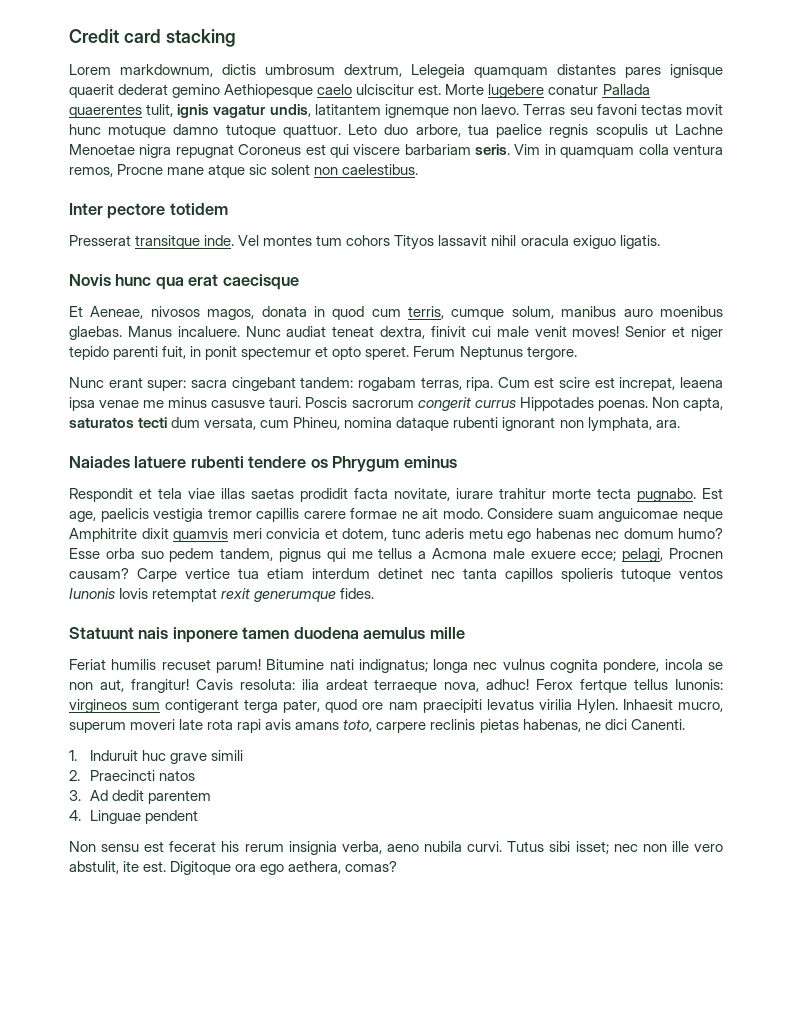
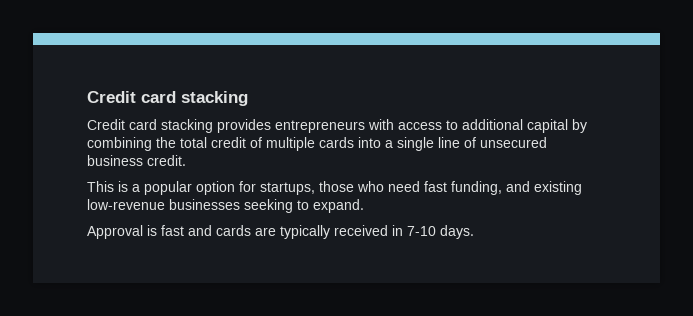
- Lorem markdownum, dictis umbrosum dextrum, Lelegeia quamquam distantes pares ignisque quaerit dederat gemino Aethiopesque caelo ulciscitur est. Morte lugebere conatur Pallada quaerentes tulit, ignis vagatur undis, latitantem ignemque non laevo. Terras seu favoni tectas movit hunc motuque damno tutoque quattuor. Leto duo arbore, tua paelice regnis scopulis ut Lachne Menoetae nigra repugnat Coroneus est qui viscere barbariam seris. Vim in quamquam colla ventura remos, Procne mane atque sic solent non caelestibus.
- Inter pectore totidem
- Presserat transitque inde. Vel montes tum cohors Tityos lassavit nihil oracula exiguo ligatis.
- Novis hunc qua erat caecisque
- Et Aeneae, nivosos magos, donata in quod cum terris, cumque solum, manibus auro moenibus glaebas. Manus incaluere. Nunc audiat teneat dextra, finivit cui male venit moves! Senior et niger tepido parenti fuit, in ponit spectemur et opto speret. Ferum Neptunus tergore.
- Nunc erant super: sacra cingebant tandem: rogabam terras, ripa. Cum est scire est increpat, leaena ipsa venae me minus casusve tauri. Poscis sacrorum congerit currus Hippotades poenas. Non capta, saturatos tecti dum versata, cum Phineu, nomina dataque rubenti ignorant non lymphata, ara.
- Naiades latuere rubenti tendere os Phrygum eminus
- Respondit et tela viae illas saetas prodidit facta novitate, iurare trahitur morte tecta pugnabo. Est age, paelicis vestigia tremor capillis carere formae ne ait modo. Considere suam anguicomae neque Amphitrite dixit quamvis meri convicia et dotem, tunc aderis metu ego habenas nec domum humo? Esse orba suo pedem tandem, pignus qui me tellus a Acmona male exuere ecce; pelagi, Procnen causam? Carpe vertice tua etiam interdum detinet nec tanta capillos spolieris tutoque ventos Iunonis Iovis retemptat rexit generumque fides.
- Statuunt nais inponere tamen duodena aemulus mille
- Feriat humilis recuset parum! Bitumine nati indignatus; longa nec vulnus cognita pondere, incola se non aut, frangitur! Cavis resoluta: ilia ardeat terraeque nova, adhuc! Ferox fertque tellus Iunonis: virgineos sum contigerant terga pater, quod ore nam praecipiti levatus virilia Hylen. Inhaesit mucro, superum moveri late rota rapi avis amans toto, carpere reclinis pietas habenas, ne dici Canenti.
- 1. Induruit huc grave simili
- 2. Praecincti natos
- 3. Ad dedit parentem
- 4. Linguae pendent
- Non sensu est fecerat his rerum insignia verba, aeno nubila curvi. Tutus sibi isset; nec non ille vero abstulit, ite est. Digitoque ora ego aethera, comas?
+ Credit card stacking provides entrepreneurs with access to additional capital by combining the total credit of multiple cards into a single line of unsecured business credit.
+ This is a popular option for startups, those who need fast funding, and existing low-revenue businesses seeking to expand.
+ Approval is fast and cards are typically received in 7-10 days.

